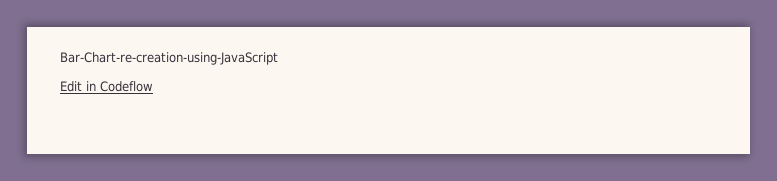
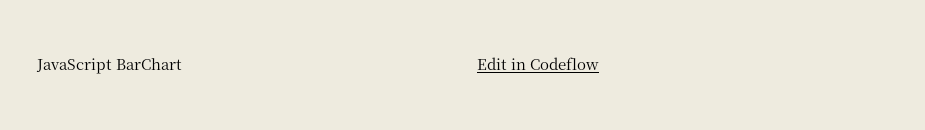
- Bar-Chart-re-creation-using-JavaScript
+ JavaScript BarChart

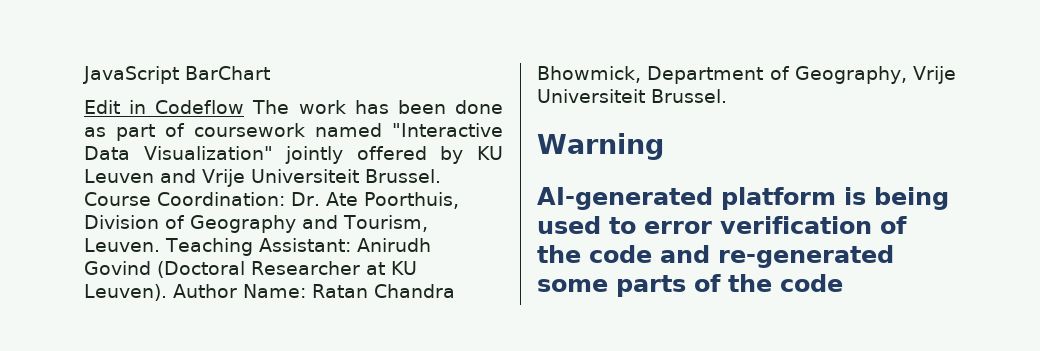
- Edit in Codeflow
+ Edit in Codeflow The work has been done as part of coursework named "Interactive Data Visualization" jointly offered by KU Leuven and Vrije Universiteit Brussel. Course Coordination: Dr. Ate Poorthuis, Division of Geography and Tourism, Leuven. Teaching Assistant: Anirudh Govind (Doctoral Researcher at KU Leuven). Author Name: Ratan Chandra Bhowmick, Department of Geography, Vrije Universiteit Brussel.
+ Warning
+ AI-generated platform is being used to error verification of the code and re-generated some parts of the code

